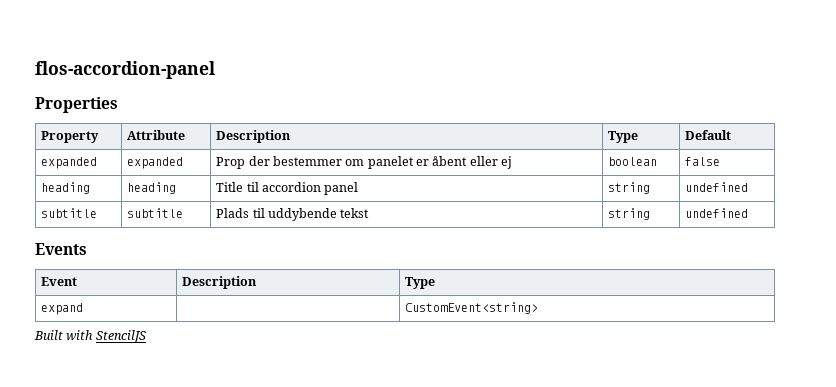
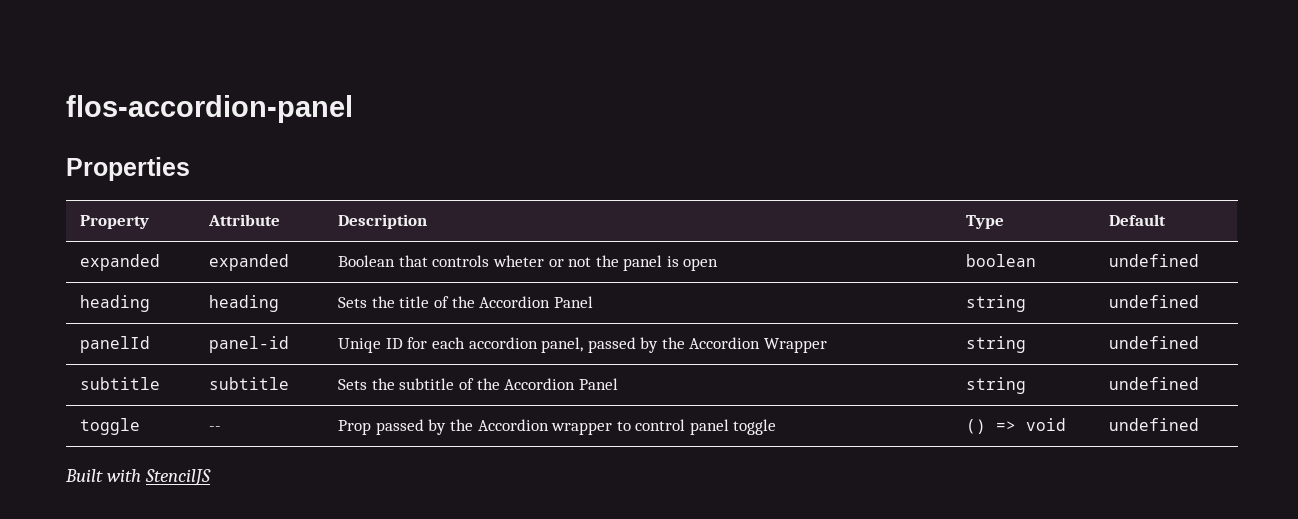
- expanded | expanded | Prop der bestemmer om panelet er åbent eller ej | boolean | false
+ expanded | expanded | Boolean that controls wheter or not the panel is open | boolean | undefined
- heading | heading | Title til accordion panel | string | undefined
- subtitle | subtitle | Plads til uddybende tekst | string | undefined
- Events
- Event | Description | Type
- expand | | CustomEvent<string>
+ heading | heading | Sets the title of the Accordion Panel | string | undefined
+ panelId | panel-id | Uniqe ID for each accordion panel, passed by the Accordion Wrapper | string | undefined
+ subtitle | subtitle | Sets the subtitle of the Accordion Panel | string | undefined
+ toggle | -- | Prop passed by the Accordion wrapper to control panel toggle | () => void | undefined

